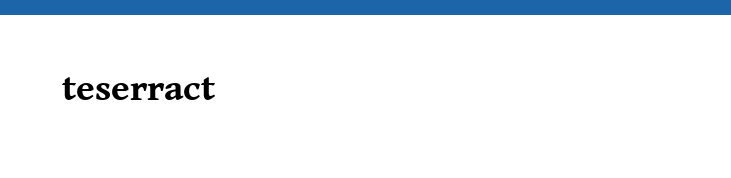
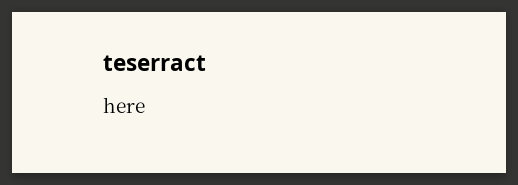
+ here

